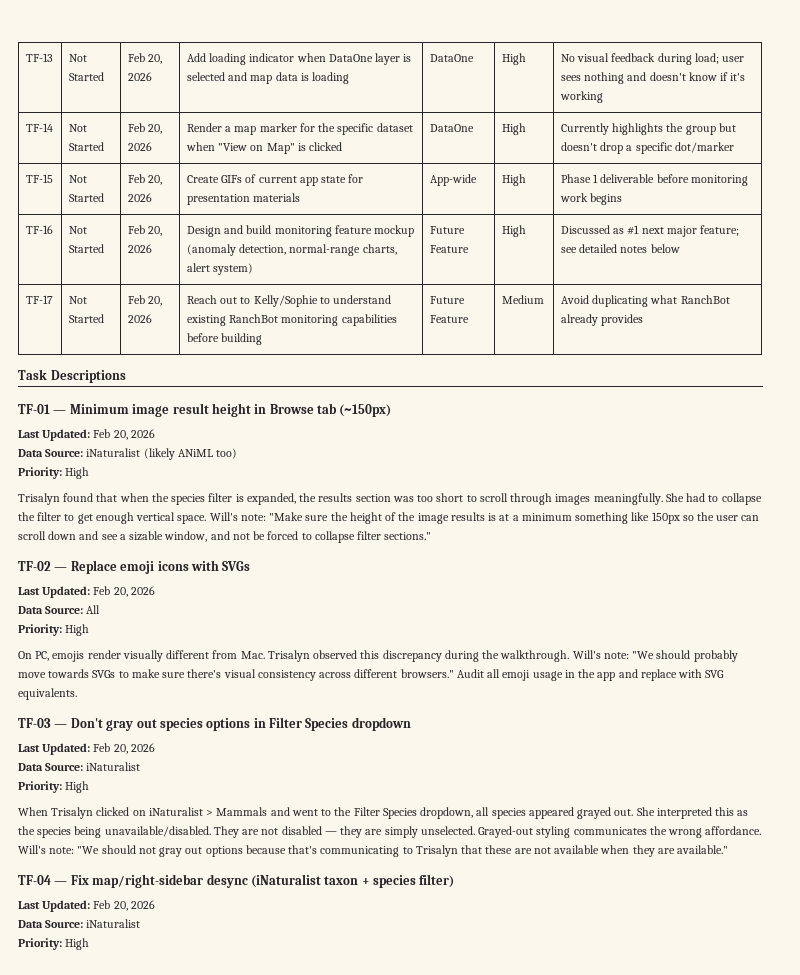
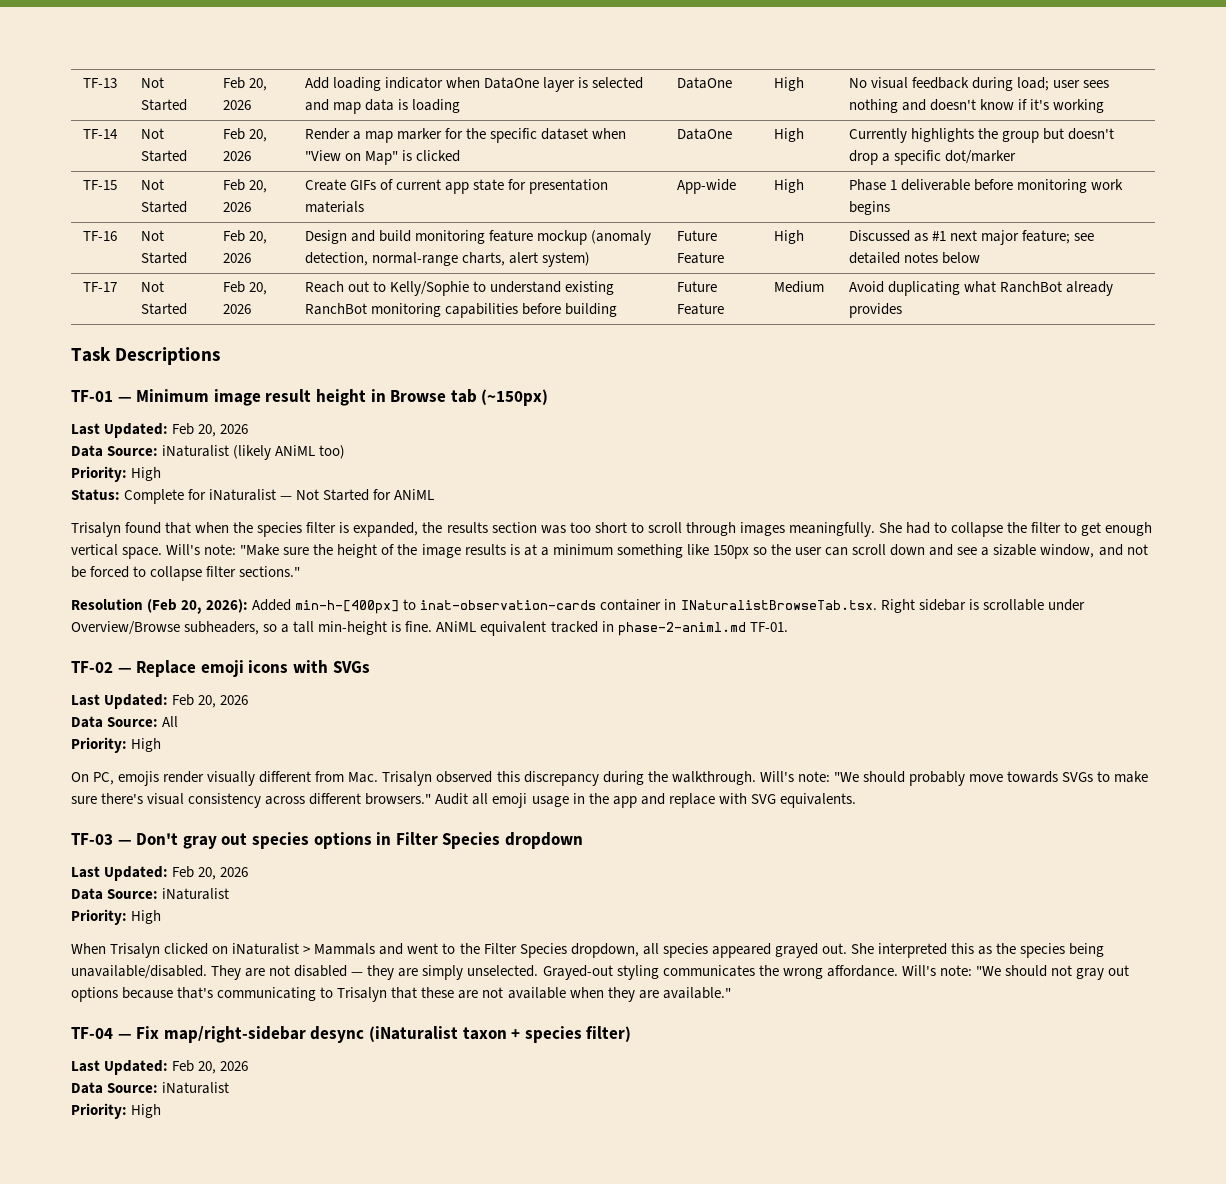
+ Status: Complete for iNaturalist — Not Started for ANiML
+ Resolution (Feb 20, 2026): Added min-h-[400px] to inat-observation-cards container in INaturalistBrowseTab.tsx. Right sidebar is scrollable under Overview/Browse subheaders, so a tall min-height is fine. ANiML equivalent tracked in phase-2-animl.md TF-01.

